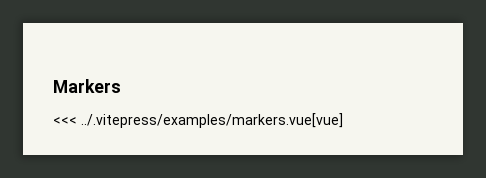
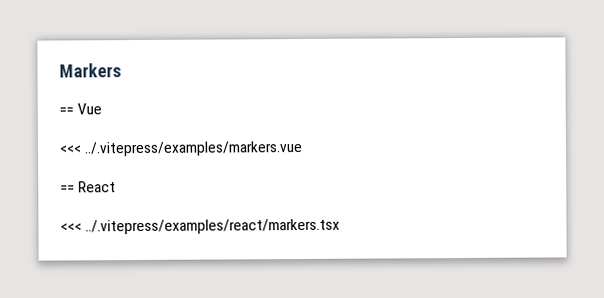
- <<< ../.vitepress/examples/markers.vue[vue]
+ == Vue
+ <<< ../.vitepress/examples/markers.vue
+ == React
+ <<< ../.vitepress/examples/react/markers.tsx

